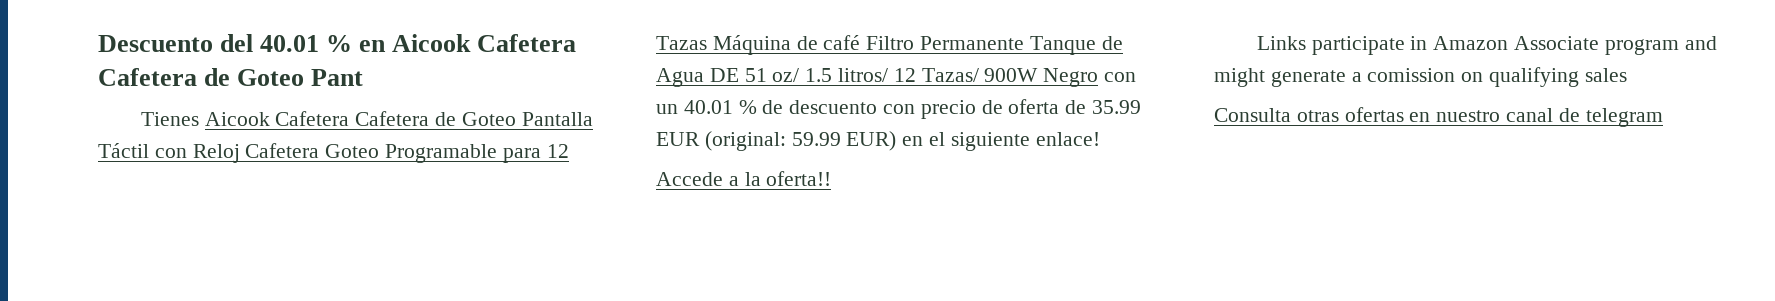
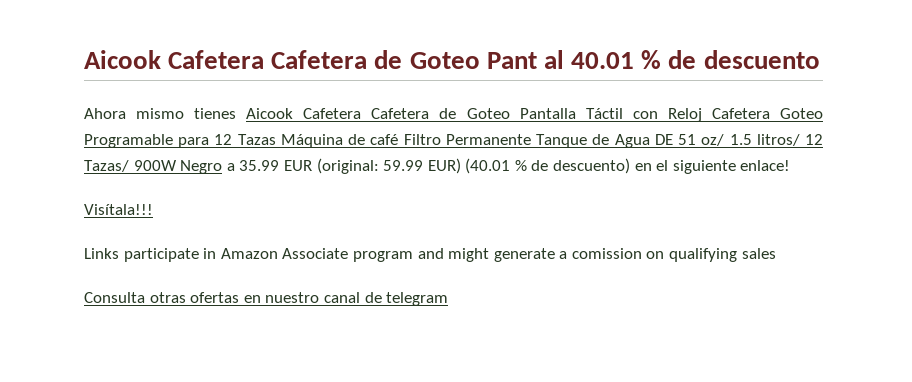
- Descuento del 40.01 % en Aicook Cafetera Cafetera de Goteo Pant
- Tienes Aicook Cafetera Cafetera de Goteo Pantalla Táctil con Reloj Cafetera Goteo Programable para 12 Tazas Máquina de café Filtro Permanente Tanque de Agua DE 51 oz/ 1.5 litros/ 12 Tazas/ 900W Negro con un 40.01 % de descuento con precio de oferta de 35.99 EUR (original: 59.99 EUR) en el siguiente enlace!
+ Aicook Cafetera Cafetera de Goteo Pant al 40.01 % de descuento
+ Ahora mismo tienes Aicook Cafetera Cafetera de Goteo Pantalla Táctil con Reloj Cafetera Goteo Programable para 12 Tazas Máquina de café Filtro Permanente Tanque de Agua DE 51 oz/ 1.5 litros/ 12 Tazas/ 900W Negro a 35.99 EUR (original: 59.99 EUR) (40.01 % de descuento) en el siguiente enlace!
- Accede a la oferta!!
+ Visítala!!!

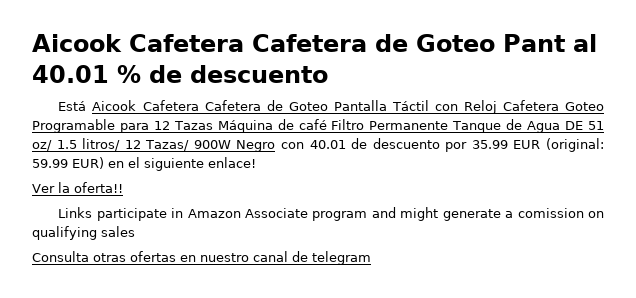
- Ahora mismo tienes Aicook Cafetera Cafetera de Goteo Pantalla Táctil con Reloj Cafetera Goteo Programable para 12 Tazas Máquina de café Filtro Permanente Tanque de Agua DE 51 oz/ 1.5 litros/ 12 Tazas/ 900W Negro a 35.99 EUR (original: 59.99 EUR) (40.01 % de descuento) en el siguiente enlace!
+ Está Aicook Cafetera Cafetera de Goteo Pantalla Táctil con Reloj Cafetera Goteo Programable para 12 Tazas Máquina de café Filtro Permanente Tanque de Agua DE 51 oz/ 1.5 litros/ 12 Tazas/ 900W Negro con 40.01 de descuento por 35.99 EUR (original: 59.99 EUR) en el siguiente enlace!
- Visítala!!!
+ Ver la oferta!!

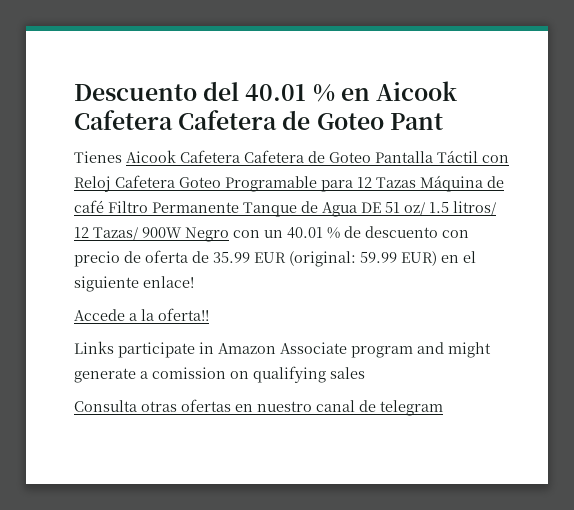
- Aicook Cafetera Cafetera de Goteo Pant al 40.01 % de descuento
- Está Aicook Cafetera Cafetera de Goteo Pantalla Táctil con Reloj Cafetera Goteo Programable para 12 Tazas Máquina de café Filtro Permanente Tanque de Agua DE 51 oz/ 1.5 litros/ 12 Tazas/ 900W Negro con 40.01 de descuento por 35.99 EUR (original: 59.99 EUR) en el siguiente enlace!
+ Descuento del 40.01 % en Aicook Cafetera Cafetera de Goteo Pant
+ Tienes Aicook Cafetera Cafetera de Goteo Pantalla Táctil con Reloj Cafetera Goteo Programable para 12 Tazas Máquina de café Filtro Permanente Tanque de Agua DE 51 oz/ 1.5 litros/ 12 Tazas/ 900W Negro con un 40.01 % de descuento con precio de oferta de 35.99 EUR (original: 59.99 EUR) en el siguiente enlace!
- Ver la oferta!!
+ Accede a la oferta!!

